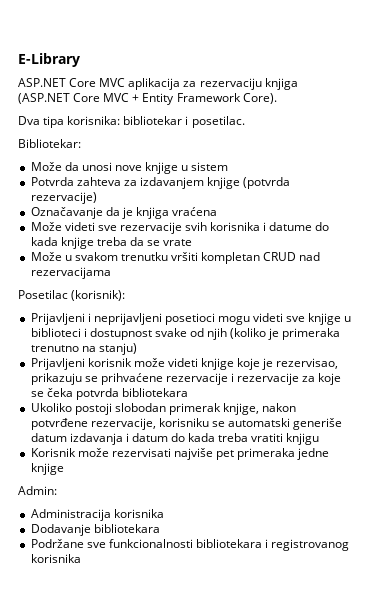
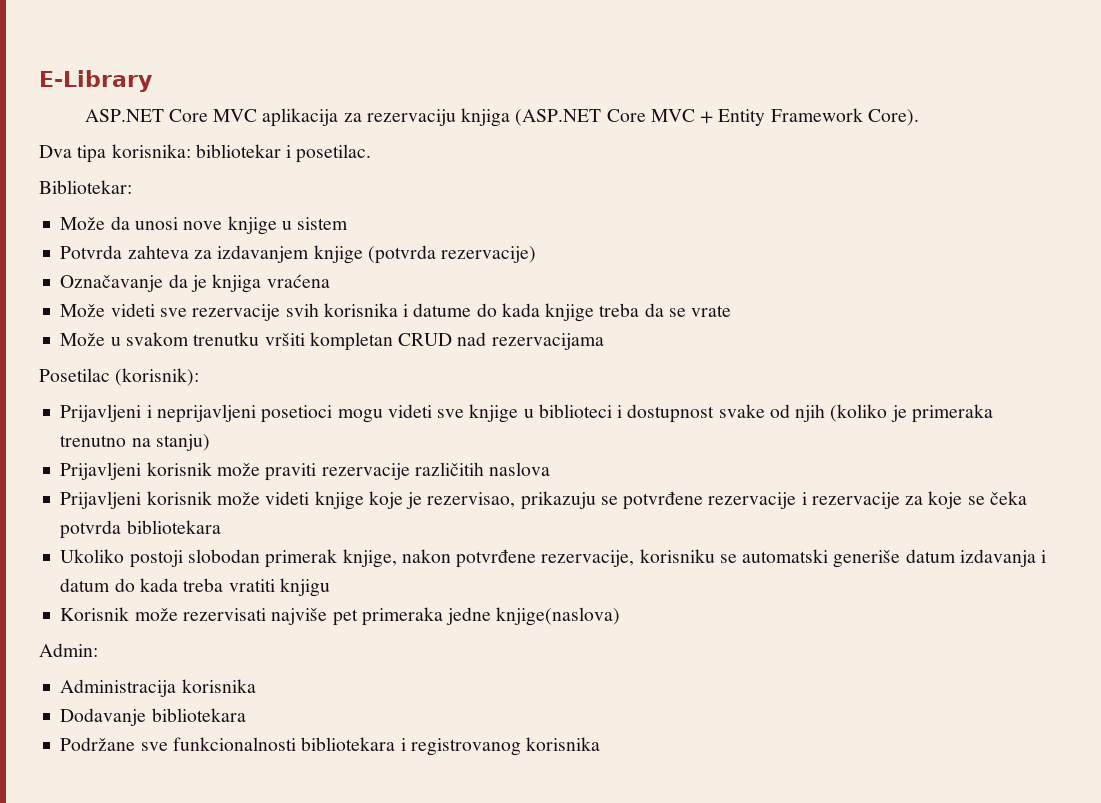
+ Prijavljeni korisnik može praviti rezervacije različitih naslova
- Prijavljeni korisnik može videti knjige koje je rezervisao, prikazuju se prihvaćene rezervacije i rezervacije za koje se čeka potvrda bibliotekara
+ Prijavljeni korisnik može videti knjige koje je rezervisao, prikazuju se potvrđene rezervacije i rezervacije za koje se čeka potvrda bibliotekara
- Korisnik može rezervisati najviše pet primeraka jedne knjige
+ Korisnik može rezervisati najviše pet primeraka jedne knjige(naslova)

